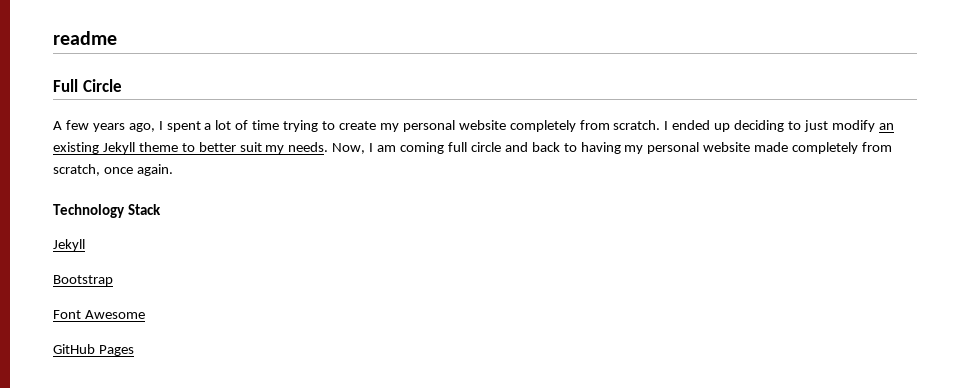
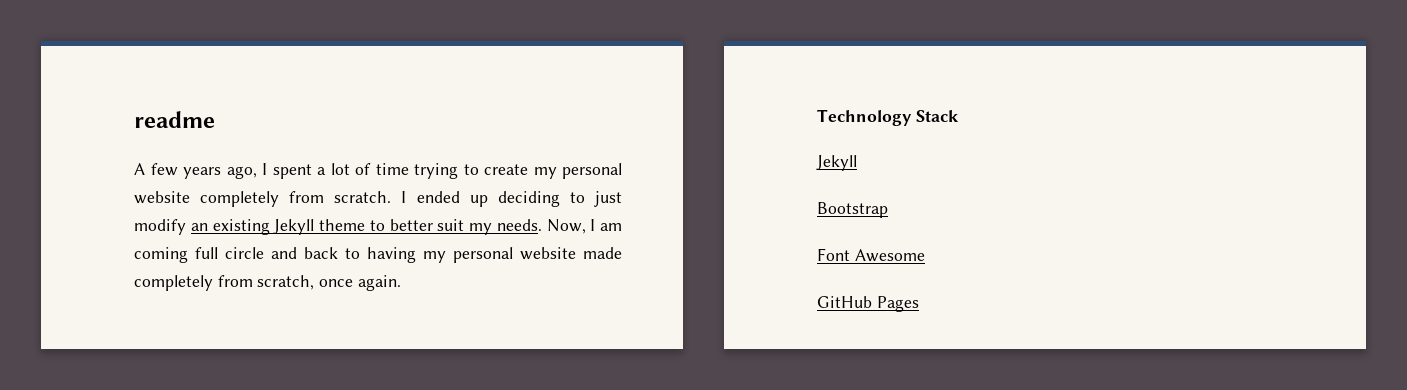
- Full Circle

